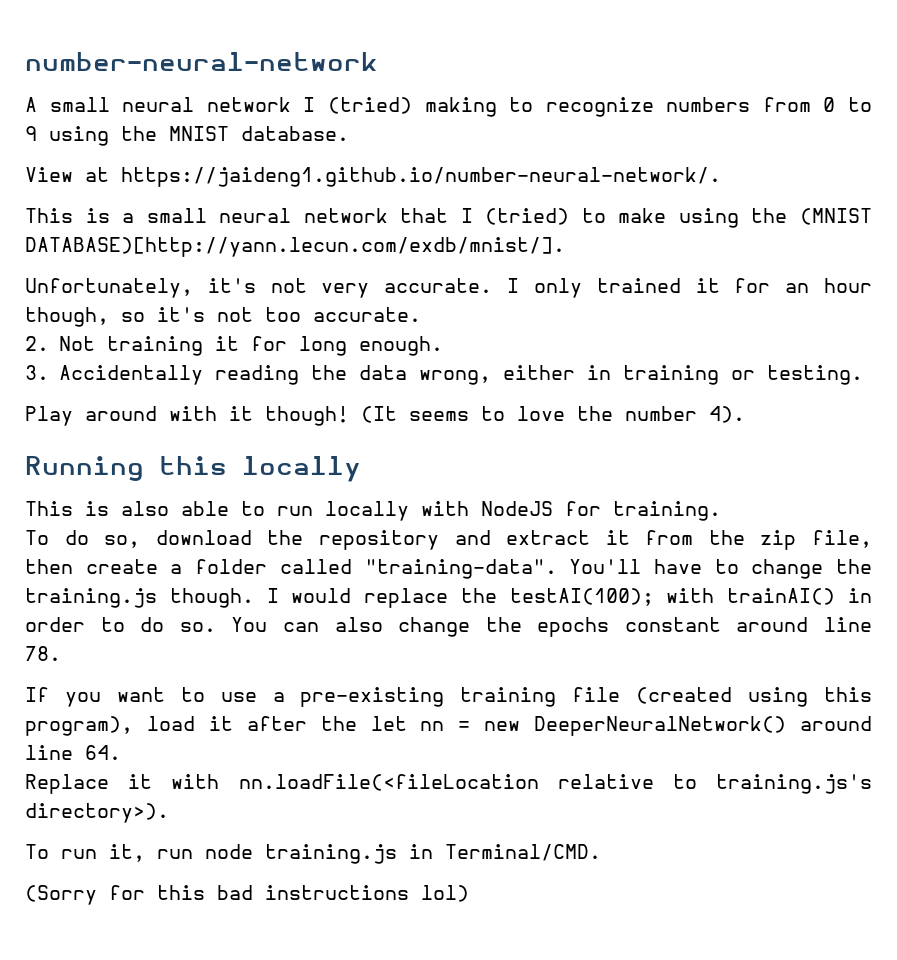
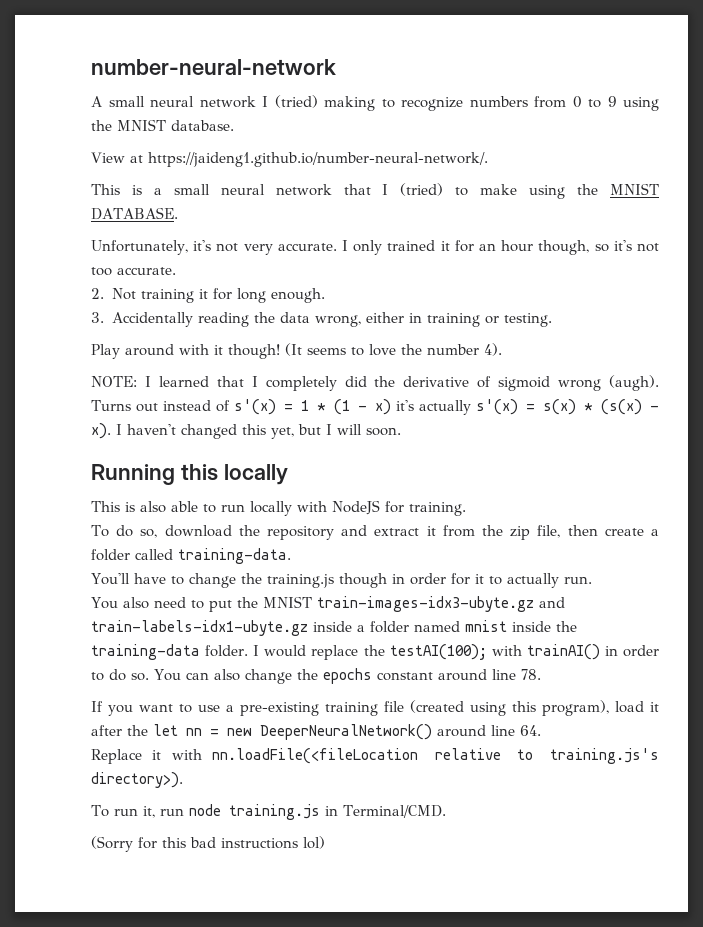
- This is a small neural network that I (tried) to make using the (MNIST DATABASE)[http://yann.lecun.com/exdb/mnist/].
+ This is a small neural network that I (tried) to make using the MNIST DATABASE.
+ NOTE: I learned that I completely did the derivative of sigmoid wrong (augh). Turns out instead of s'(x) = 1 * (1 - x) it's actually s'(x) = s(x) * (s(x) - x). I haven't changed this yet, but I will soon.
- To do so, download the repository and extract it from the zip file, then create a folder called "training-data". You'll have to change the training.js though.
+ To do so, download the repository and extract it from the zip file, then create a folder called training-data.
+ You'll have to change the training.js though in order for it to actually run.
+ You also need to put the MNIST train-images-idx3-ubyte.gz and train-labels-idx1-ubyte.gz inside a folder named mnist inside the training-data folder.

